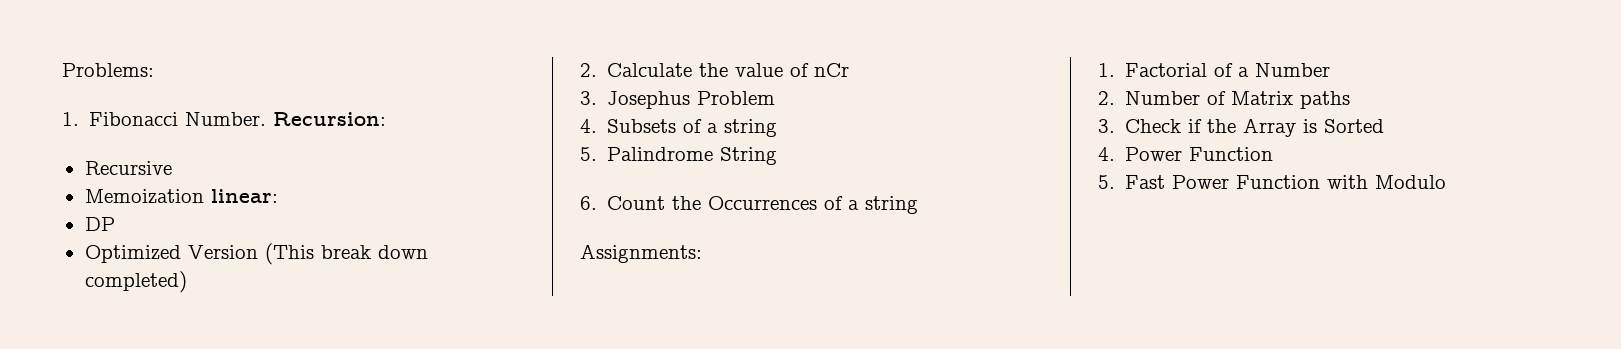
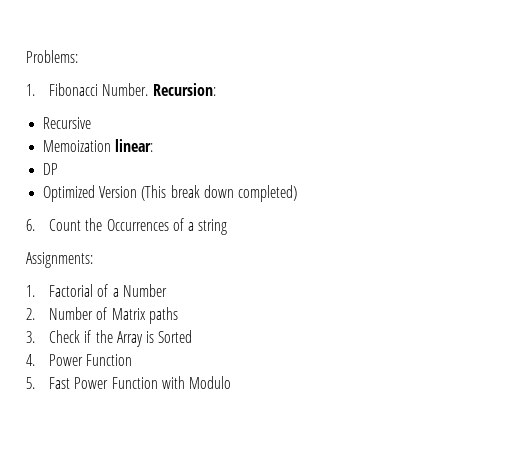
- 2. Calculate the value of nCr
- 3. Josephus Problem
- 4. Subsets of a string
- 5. Palindrome String

